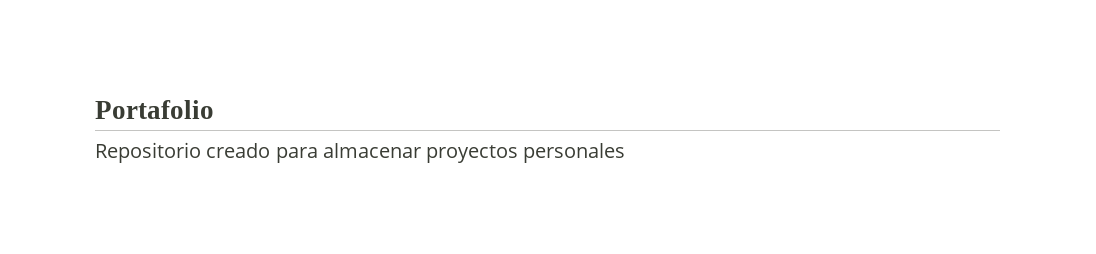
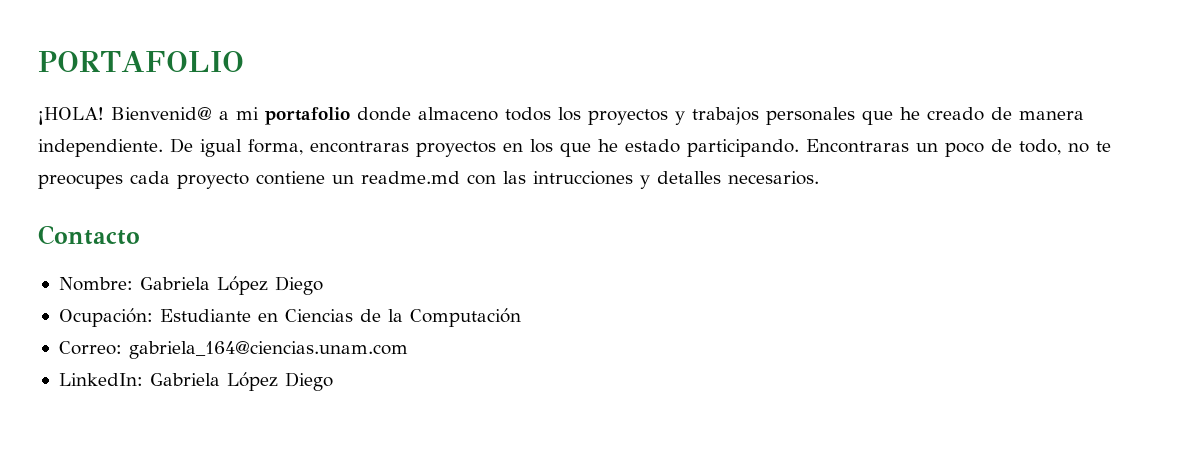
- Portafolio
- Repositorio creado para almacenar proyectos personales
+ PORTAFOLIO
+ ¡HOLA! Bienvenid@ a mi portafolio donde almaceno todos los proyectos y trabajos personales que he creado de manera independiente. De igual forma, encontraras proyectos en los que he estado participando. Encontraras un poco de todo, no te preocupes cada proyecto contiene un readme.md con las intrucciones y detalles necesarios.
+ Contacto
+ Nombre: Gabriela López Diego
+ Ocupación: Estudiante en Ciencias de la Computación
+ Correo: gabriela_164@ciencias.unam.com
+ LinkedIn: Gabriela López Diego

